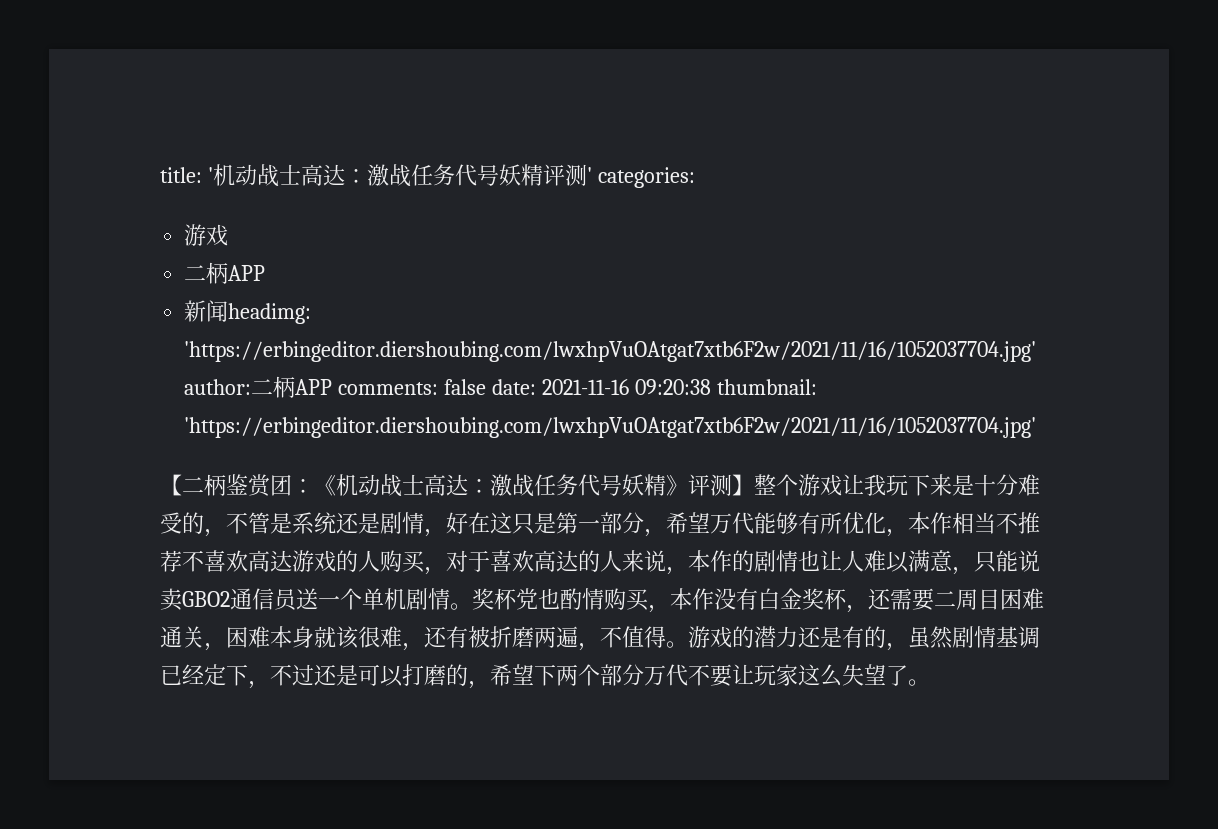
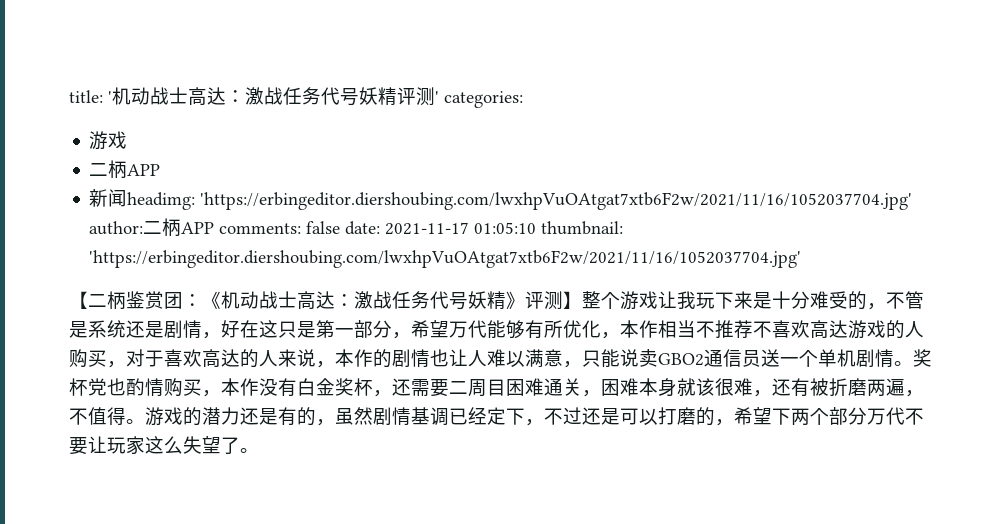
- 新闻headimg: 'https://erbingeditor.diershoubing.com/lwxhpVuOAtgat7xtb6F2w/2021/11/16/1052037704.jpg' author:二柄APP comments: false date: 2021-11-16 09:20:38 thumbnail: 'https://erbingeditor.diershoubing.com/lwxhpVuOAtgat7xtb6F2w/2021/11/16/1052037704.jpg'
+ 新闻headimg: 'https://erbingeditor.diershoubing.com/lwxhpVuOAtgat7xtb6F2w/2021/11/16/1052037704.jpg' author:二柄APP comments: false date: 2021-11-17 01:05:10 thumbnail: 'https://erbingeditor.diershoubing.com/lwxhpVuOAtgat7xtb6F2w/2021/11/16/1052037704.jpg'

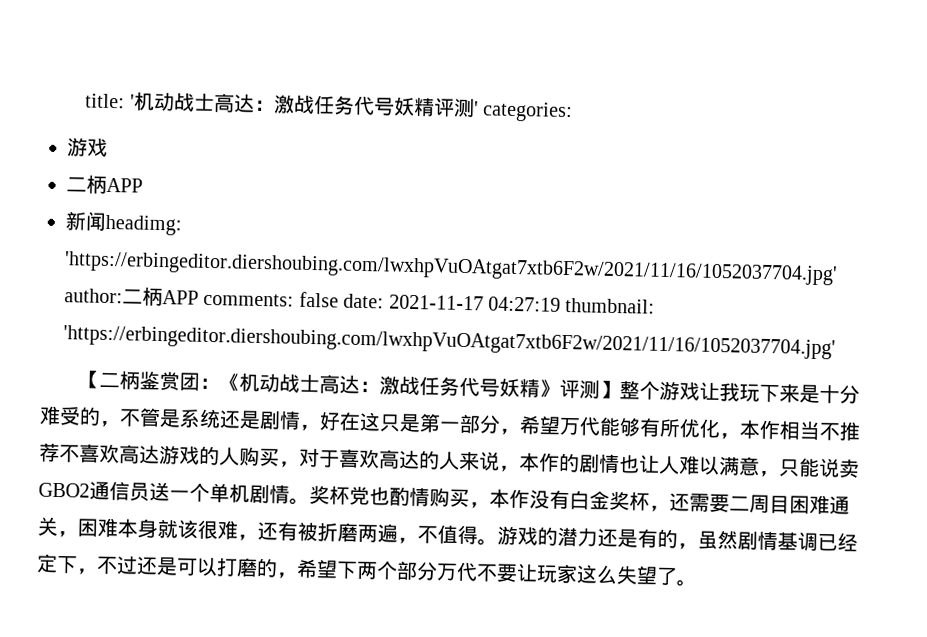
- 新闻headimg: 'https://erbingeditor.diershoubing.com/lwxhpVuOAtgat7xtb6F2w/2021/11/16/1052037704.jpg' author:二柄APP comments: false date: 2021-11-17 01:05:10 thumbnail: 'https://erbingeditor.diershoubing.com/lwxhpVuOAtgat7xtb6F2w/2021/11/16/1052037704.jpg'
+ 新闻headimg: 'https://erbingeditor.diershoubing.com/lwxhpVuOAtgat7xtb6F2w/2021/11/16/1052037704.jpg' author:二柄APP comments: false date: 2021-11-17 04:27:19 thumbnail: 'https://erbingeditor.diershoubing.com/lwxhpVuOAtgat7xtb6F2w/2021/11/16/1052037704.jpg'

